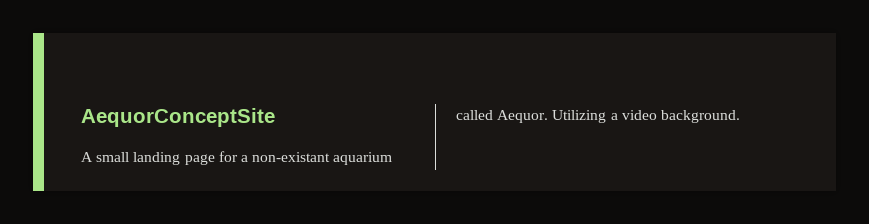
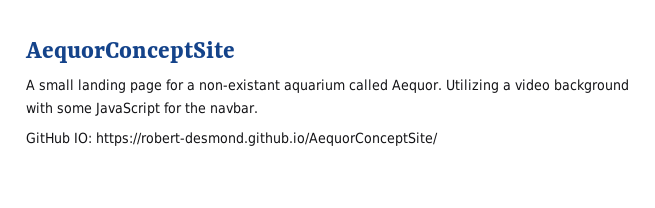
- Utilizing a video background.
+ Utilizing a video background with some JavaScript for the navbar.
+ GitHub IO: https://robert-desmond.github.io/AequorConceptSite/

